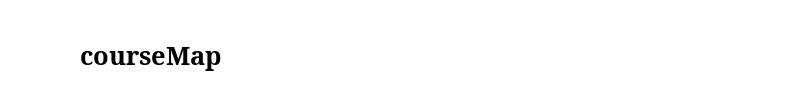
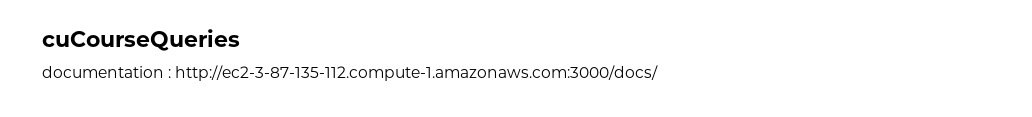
- courseMap
+ cuCourseQueries
+ documentation : http://ec2-3-87-135-112.compute-1.amazonaws.com:3000/docs/

